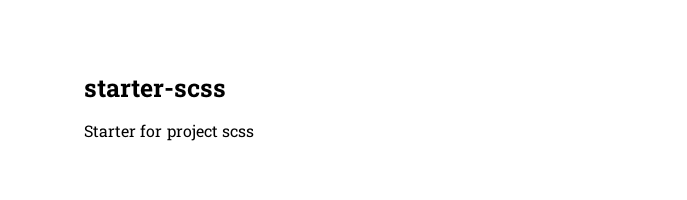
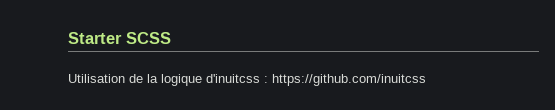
- starter-scss
- Starter for project scss
+ Starter SCSS
+ Utilisation de la logique d'inuitcss : https://github.com/inuitcss

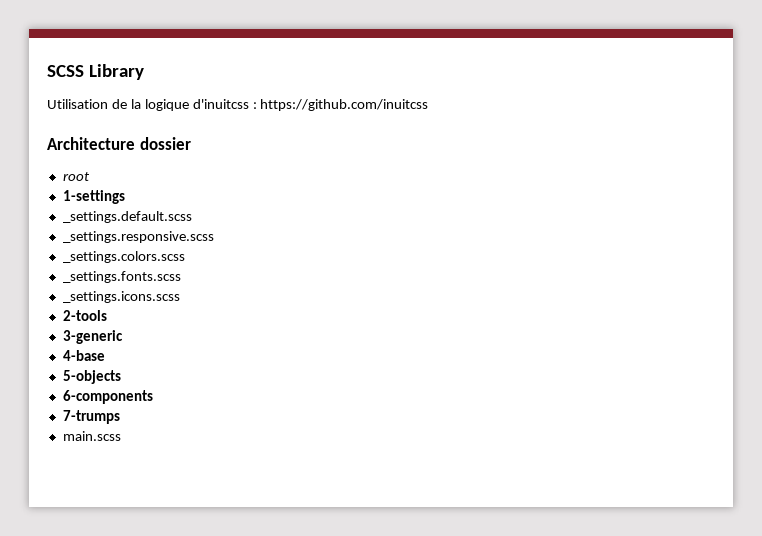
- Starter SCSS
+ SCSS Library
+ Architecture dossier
+ root
+ 1-settings
+ _settings.default.scss
+ _settings.responsive.scss
+ _settings.colors.scss
+ _settings.fonts.scss
+ _settings.icons.scss
+ 2-tools
+ 3-generic
+ 4-base
+ 5-objects
+ 6-components
+ 7-trumps
+ main.scss

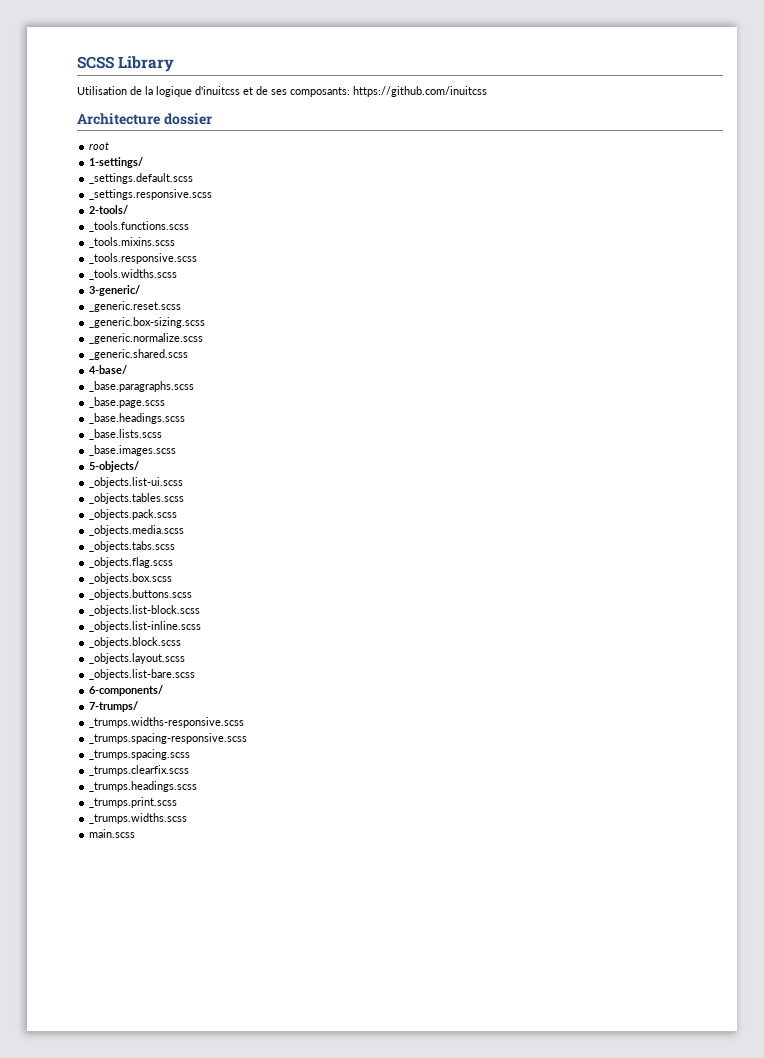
- Utilisation de la logique d'inuitcss : https://github.com/inuitcss
+ Utilisation de la logique d'inuitcss et de ses composants: https://github.com/inuitcss
- 1-settings
+ 1-settings/
- _settings.colors.scss
- _settings.fonts.scss
- _settings.icons.scss
- 2-tools
- 3-generic
- 4-base
- 5-objects
- 6-components
- 7-trumps
+ 2-tools/
+ _tools.functions.scss
+ _tools.mixins.scss
+ _tools.responsive.scss
+ _tools.widths.scss
+ 3-generic/
+ _generic.reset.scss
+ _generic.box-sizing.scss
+ _generic.normalize.scss
+ _generic.shared.scss
+ 4-base/
+ _base.paragraphs.scss
+ _base.page.scss
+ _base.headings.scss
+ _base.lists.scss
+ _base.images.scss
+ 5-objects/
+ _objects.list-ui.scss
+ _objects.tables.scss
+ _objects.pack.scss
+ _objects.media.scss
+ _objects.tabs.scss
+ _objects.flag.scss
+ _objects.box.scss
+ _objects.buttons.scss
+ _objects.list-block.scss
+ _objects.list-inline.scss
+ _objects.block.scss
+ _objects.layout.scss
+ _objects.list-bare.scss
+ 6-components/
+ 7-trumps/
+ _trumps.widths-responsive.scss
+ _trumps.spacing-responsive.scss
+ _trumps.spacing.scss
+ _trumps.clearfix.scss
+ _trumps.headings.scss
+ _trumps.print.scss
+ _trumps.widths.scss

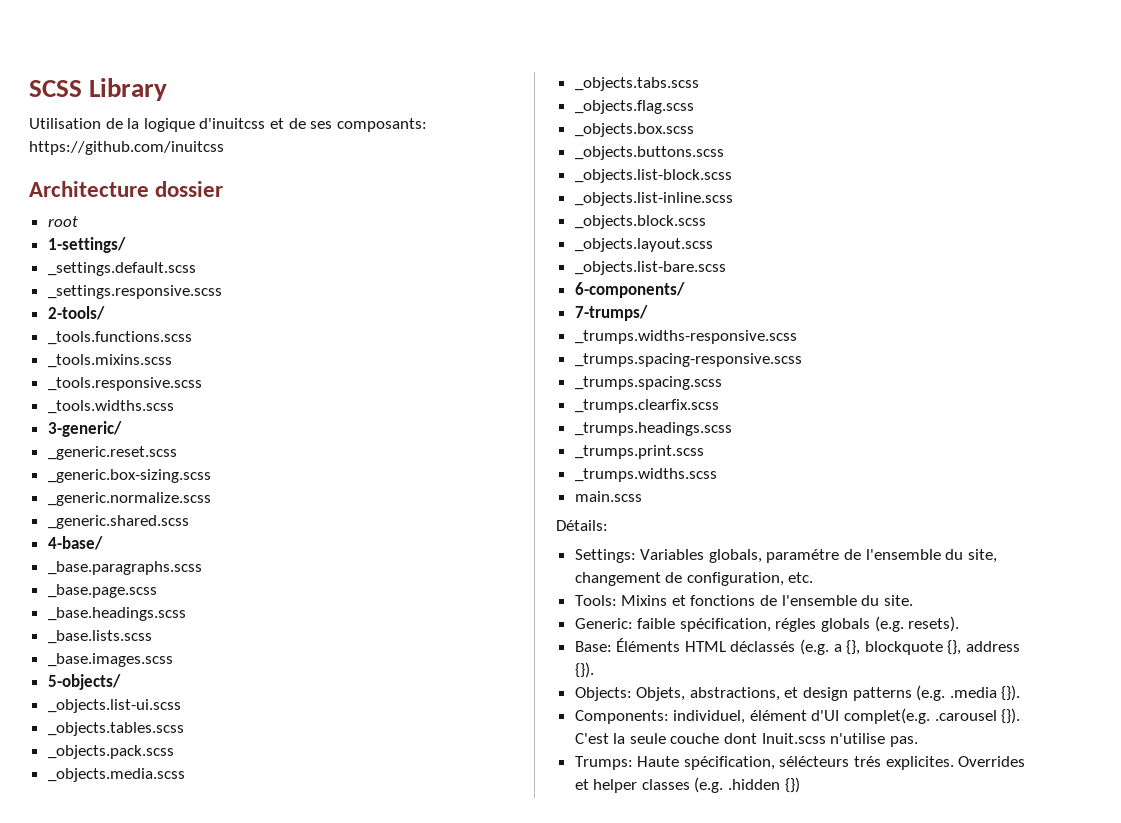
+ Détails:
+ Settings: Variables globals, paramétre de l'ensemble du site, changement de configuration, etc.
+ Tools: Mixins et fonctions de l'ensemble du site.
+ Generic: faible spécification, régles globals (e.g. resets).
+ Base: Éléments HTML déclassés (e.g. a {}, blockquote {}, address {}).
+ Objects: Objets, abstractions, et design patterns (e.g. .media {}).
+ Components: individuel, élément d'UI complet(e.g. .carousel {}). C'est la seule couche dont Inuit.scss n'utilise pas.
+ Trumps: Haute spécification, sélécteurs trés explicites. Overrides et helper classes (e.g. .hidden {})

